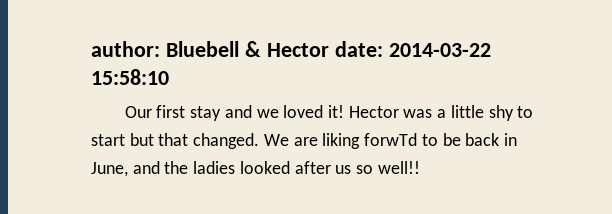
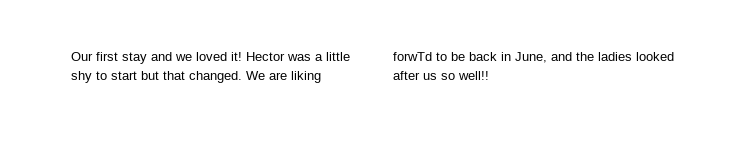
- author: Bluebell & Hector date: 2014-03-22 15:58:10

